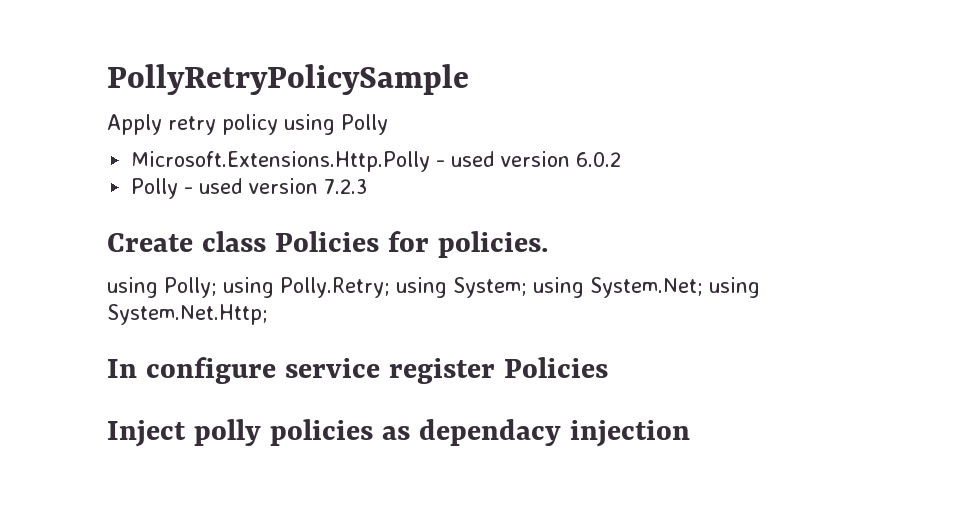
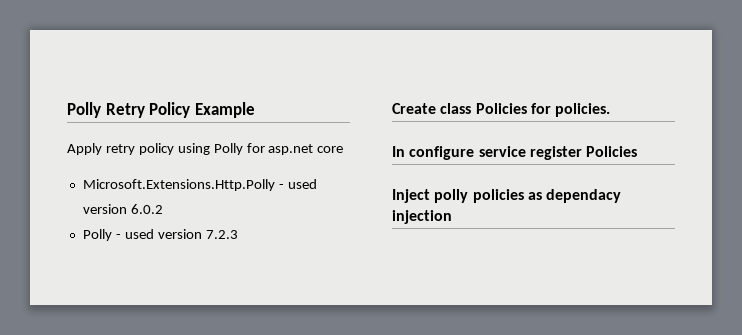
- PollyRetryPolicySample
+ Polly Retry Policy Example
- Apply retry policy using Polly
+ Apply retry policy using Polly for asp.net core
- using Polly; using Polly.Retry; using System; using System.Net; using System.Net.Http;

